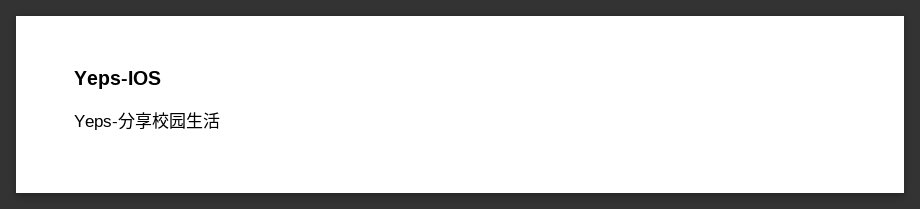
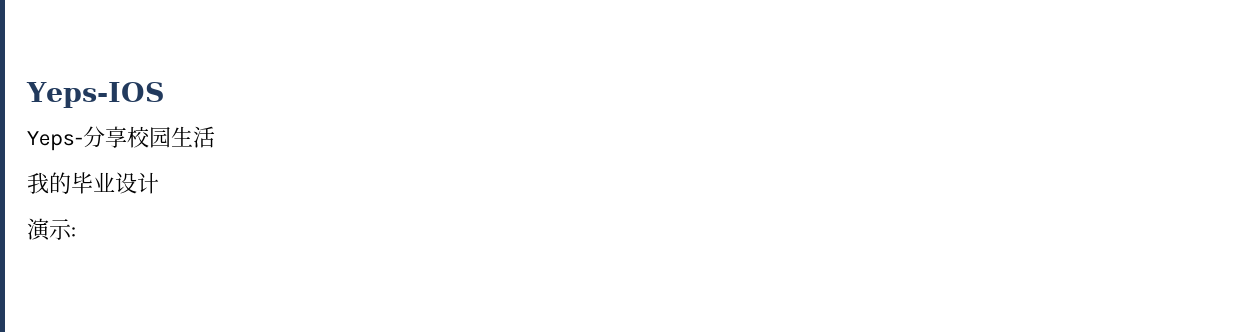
+ 我的毕业设计
+ 演示:

